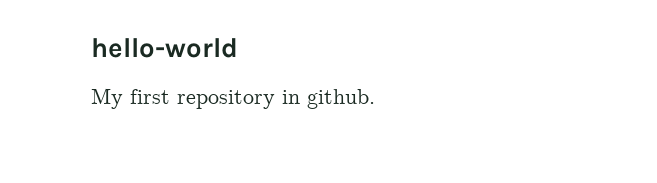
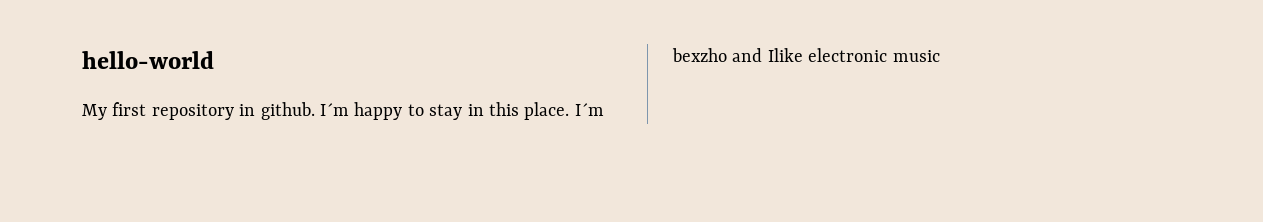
+ I´m happy to stay in this place. I´m bexzho and Ilike electronic music

